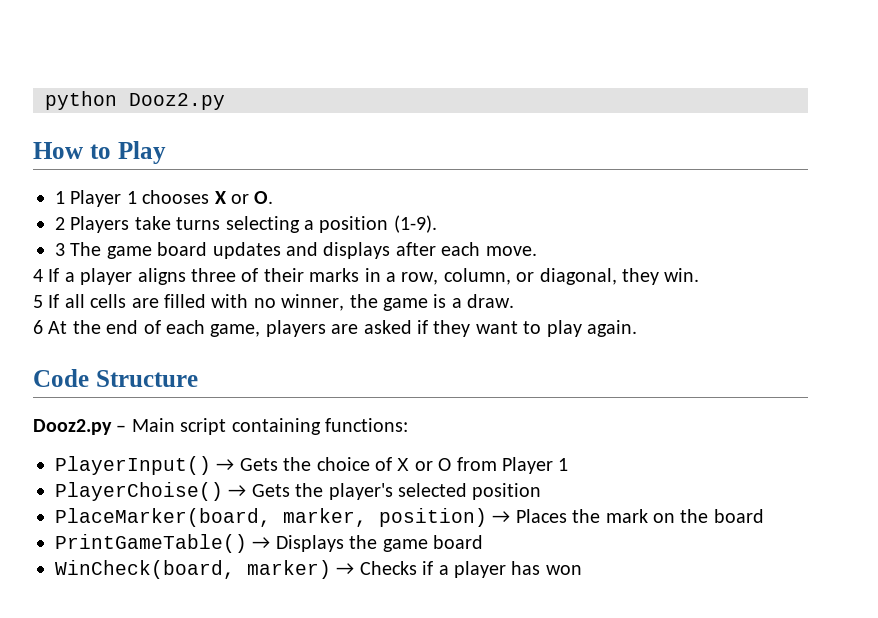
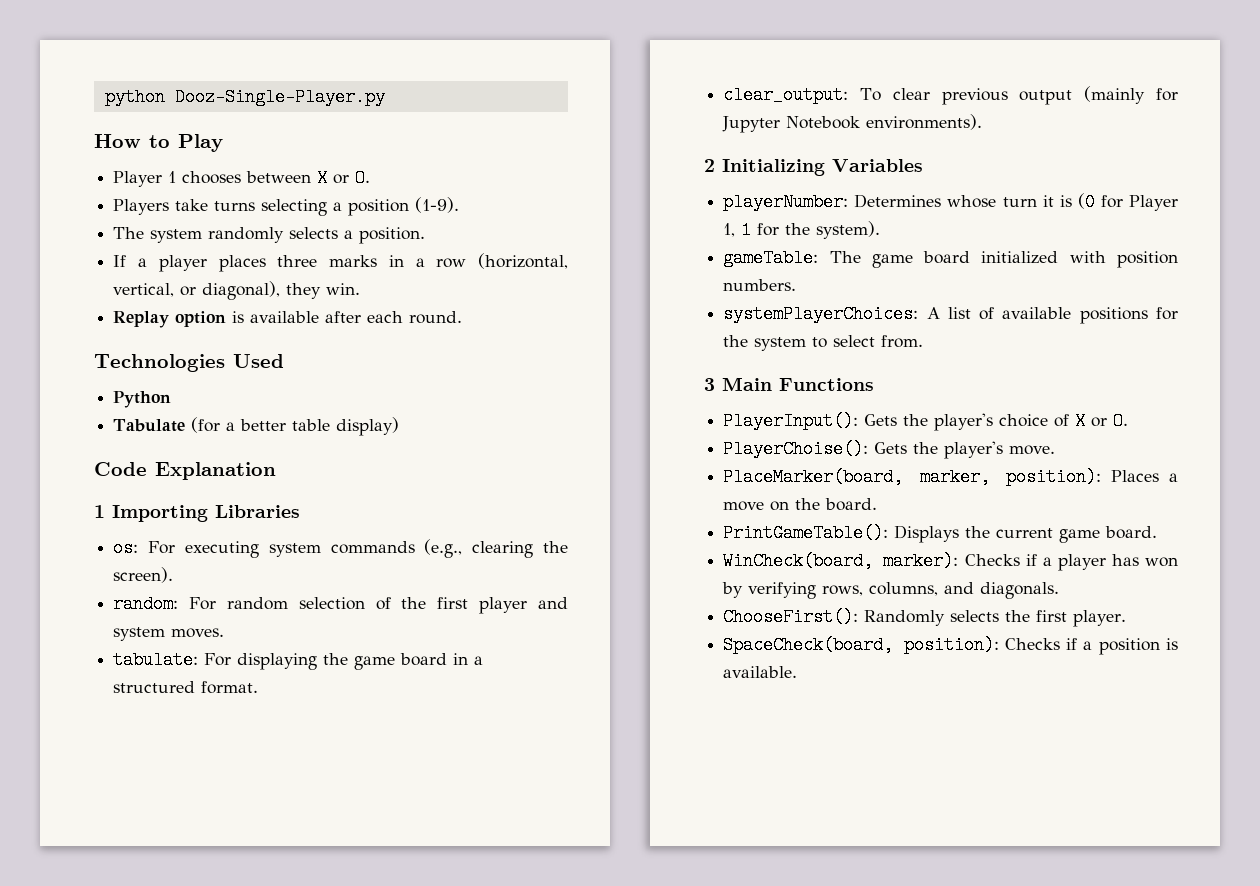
- python Dooz2.py
+ python Dooz-Single-Player.py
- 1 Player 1 chooses X or O.
- 2 Players take turns selecting a position (1-9).
+ Player 1 chooses between X or O.
+ Players take turns selecting a position (1-9).
- 3 The game board updates and displays after each move.
- 4 If a player aligns three of their marks in a row, column, or diagonal, they win.
- 5 If all cells are filled with no winner, the game is a draw.
- 6 At the end of each game, players are asked if they want to play again.
- Code Structure
- Dooz2.py – Main script containing functions:
- PlayerInput() → Gets the choice of X or O from Player 1
- PlayerChoise() → Gets the player's selected position
+ The system randomly selects a position.
+ If a player places three marks in a row (horizontal, vertical, or diagonal), they win.
+ Replay option is available after each round.
+ Technologies Used
+ Python
+ Tabulate (for a better table display)
+ Code Explanation
+ 1 Importing Libraries
+ os: For executing system commands (e.g., clearing the screen).
+ random: For random selection of the first player and system moves.
+ tabulate: For displaying the game board in a structured format.
+ clear_output: To clear previous output (mainly for Jupyter Notebook environments).
+ 2 Initializing Variables
+ playerNumber: Determines whose turn it is (0 for Player 1, 1 for the system).
+ gameTable: The game board initialized with position numbers.
+ systemPlayerChoices: A list of available positions for the system to select from.
+ 3 Main Functions
+ PlayerInput(): Gets the player's choice of X or O.
+ PlayerChoise(): Gets the player's move.
- PlaceMarker(board, marker, position) → Places the mark on the board
- PrintGameTable() → Displays the game board
+ PlaceMarker(board, marker, position): Places a move on the board.
+ PrintGameTable(): Displays the current game board.
- WinCheck(board, marker) → Checks if a player has won
+ WinCheck(board, marker): Checks if a player has won by verifying rows, columns, and diagonals.
+ ChooseFirst(): Randomly selects the first player.
+ SpaceCheck(board, position): Checks if a position is available.

